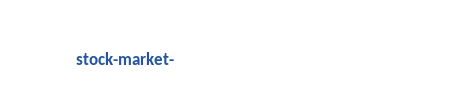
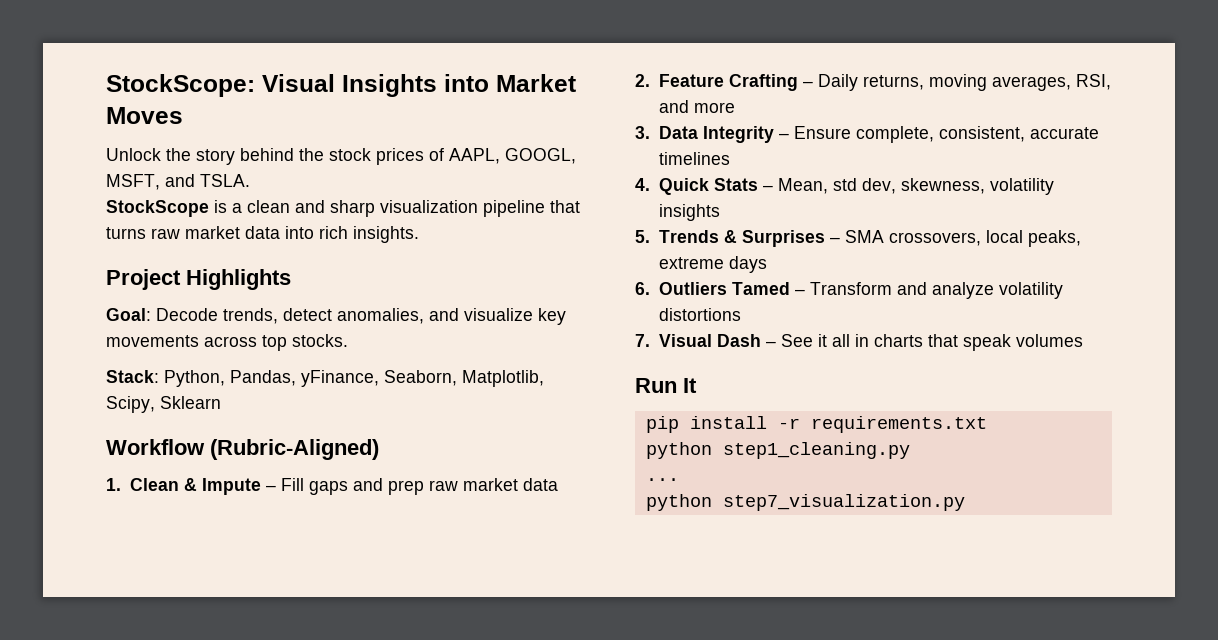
- stock-market-
+ StockScope: Visual Insights into Market Moves
+ Unlock the story behind the stock prices of AAPL, GOOGL, MSFT, and TSLA.
+ StockScope is a clean and sharp visualization pipeline that turns raw market data into rich insights.
+ Project Highlights
+ Goal: Decode trends, detect anomalies, and visualize key movements across top stocks.
+ Stack: Python, Pandas, yFinance, Seaborn, Matplotlib, Scipy, Sklearn
+ Workflow (Rubric-Aligned)
+ 1. Clean & Impute – Fill gaps and prep raw market data
+ 2. Feature Crafting – Daily returns, moving averages, RSI, and more
+ 3. Data Integrity – Ensure complete, consistent, accurate timelines
+ 4. Quick Stats – Mean, std dev, skewness, volatility insights
+ 5. Trends & Surprises – SMA crossovers, local peaks, extreme days
+ 6. Outliers Tamed – Transform and analyze volatility distortions
+ 7. Visual Dash – See it all in charts that speak volumes
+ Run It
+ pip install -r requirements.txt
+ python step1_cleaning.py
+ ...
+ python step7_visualization.py

